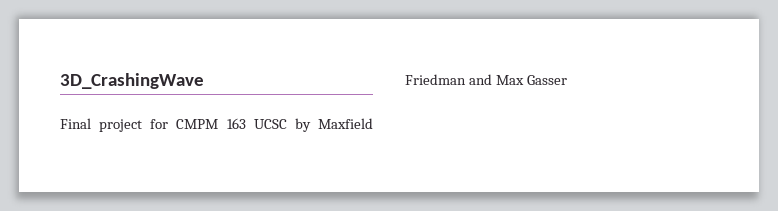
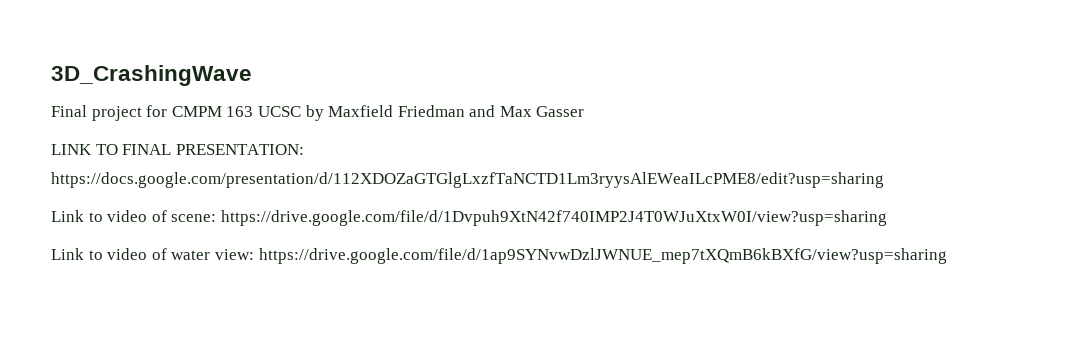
+ LINK TO FINAL PRESENTATION: https://docs.google.com/presentation/d/112XDOZaGTGlgLxzfTaNCTD1Lm3ryysAlEWeaILcPME8/edit?usp=sharing
+ Link to video of scene: https://drive.google.com/file/d/1Dvpuh9XtN42f740IMP2J4T0WJuXtxW0I/view?usp=sharing
+ Link to video of water view: https://drive.google.com/file/d/1ap9SYNvwDzlJWNUE_mep7tXQmB6kBXfG/view?usp=sharing

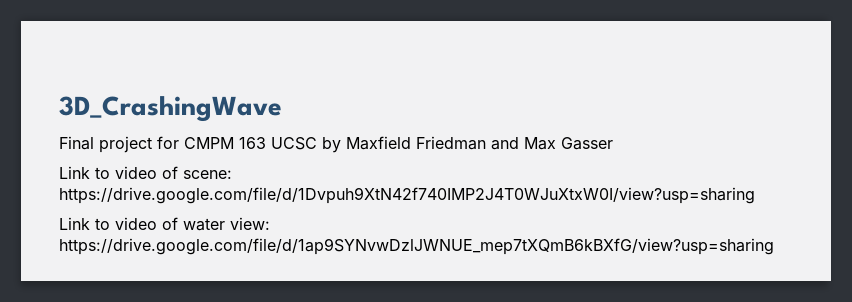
- LINK TO FINAL PRESENTATION: https://docs.google.com/presentation/d/112XDOZaGTGlgLxzfTaNCTD1Lm3ryysAlEWeaILcPME8/edit?usp=sharing

